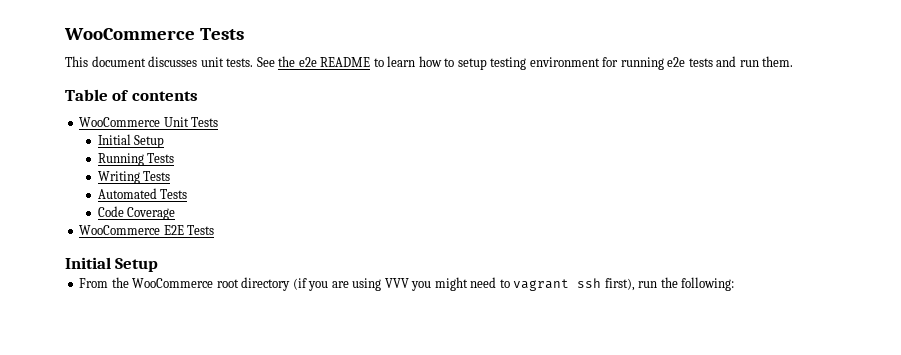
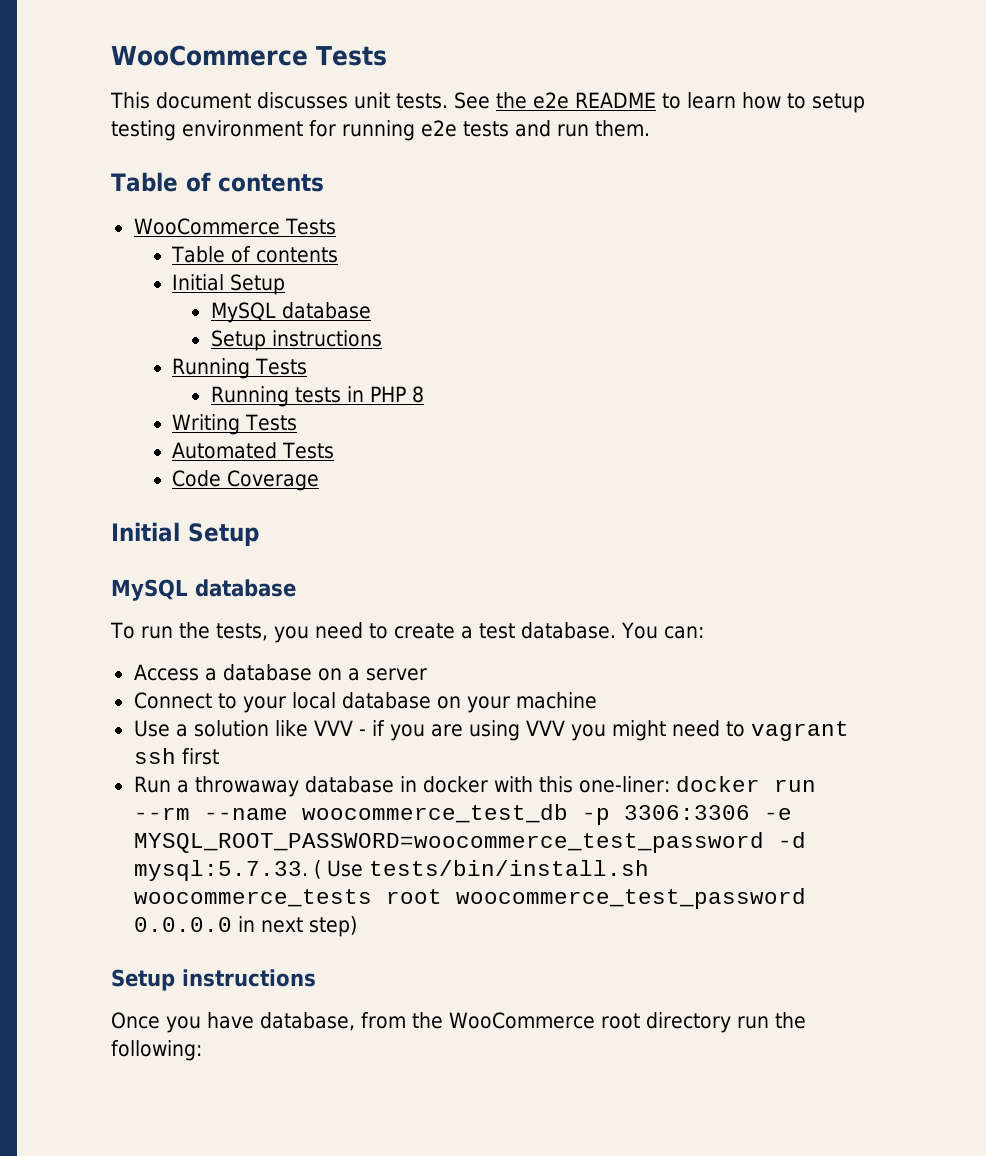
  See the e2e README to learn how to setup testing environment for running e2e tests and run them.
  Table of contents
- WooCommerce Unit Tests
+ WooCommerce Tests
+ Table of contents
  Initial Setup
+ MySQL database
+ Setup instructions
  Running Tests
+ Running tests in PHP 8
  Code Coverage
- WooCommerce E2E Tests
  Initial Setup
- From the WooCommerce root directory (if you are using VVV you might need to vagrant ssh first), run the following:
+ MySQL database
+ To run the tests, you need to create a test database. You can:
+ Access a database on a server
+ Connect to your local database on your machine
+ Use a solution like VVV - if you are using VVV you might need to vagrant ssh first
+ Run a throwaway database in docker with this one-liner: docker run --rm --name woocommerce_test_db -p 3306:3306 -e MYSQL_ROOT_PASSWORD=woocommerce_test_password -d mysql:5.7.33. ( Use tests/bin/install.sh woocommerce_tests root woocommerce_test_password 0.0.0.0 in next step)
+ Setup instructions
+ Once you have database, from the WooCommerce root directory run the following:

